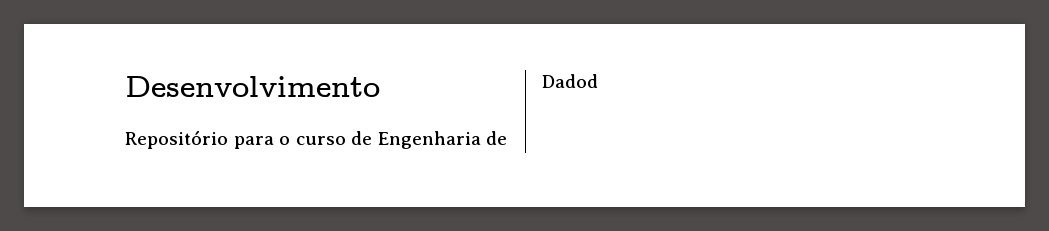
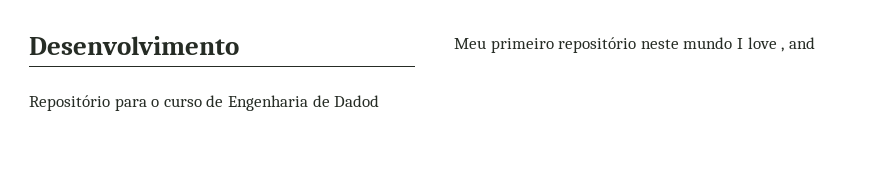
- Repositório para o curso de Engenharia de Dadod
+ Repositório para o curso de Engenharia de Dadod Meu primeiro repositório neste mundo I love , and

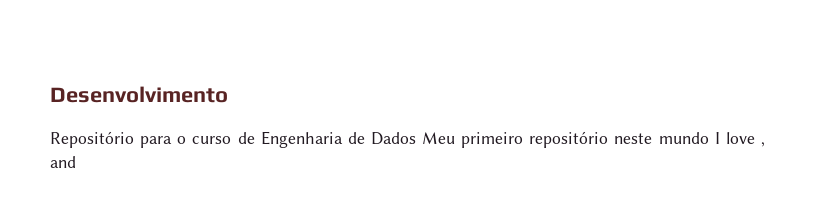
- Repositório para o curso de Engenharia de Dadod Meu primeiro repositório neste mundo I love , and
+ Repositório para o curso de Engenharia de Dados Meu primeiro repositório neste mundo I love , and

